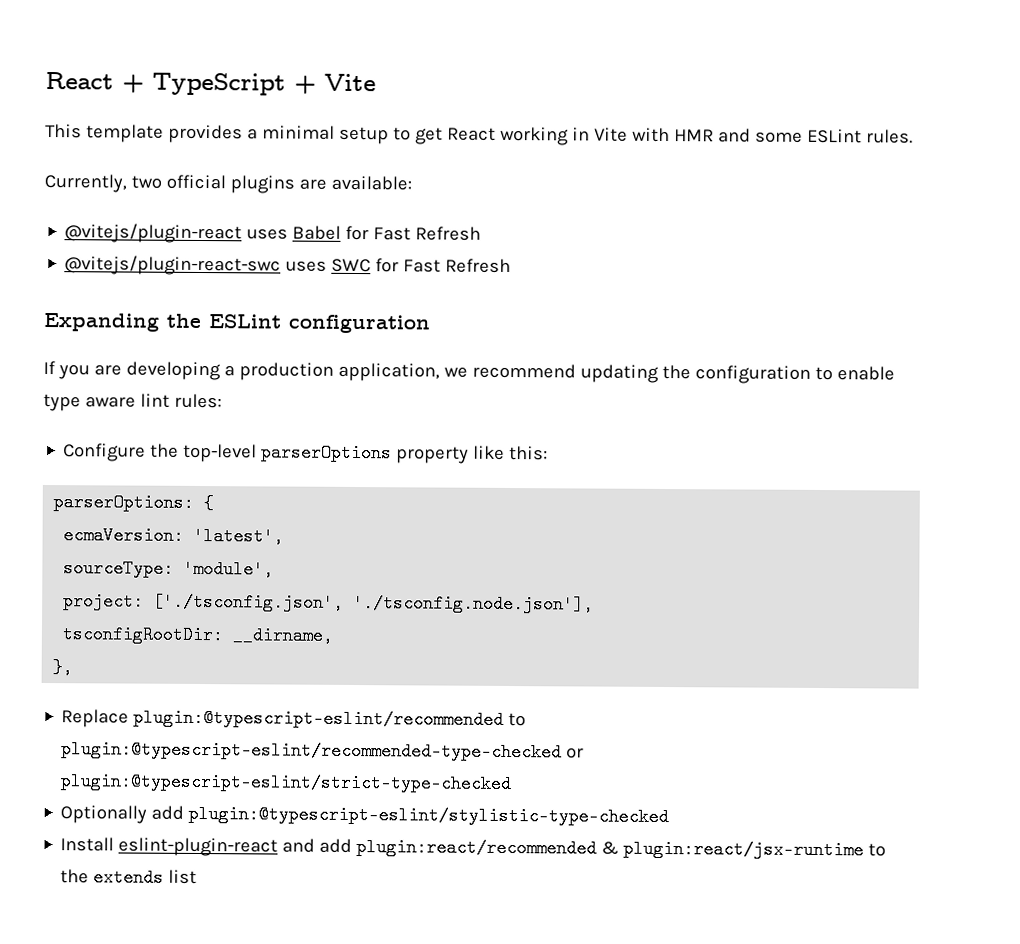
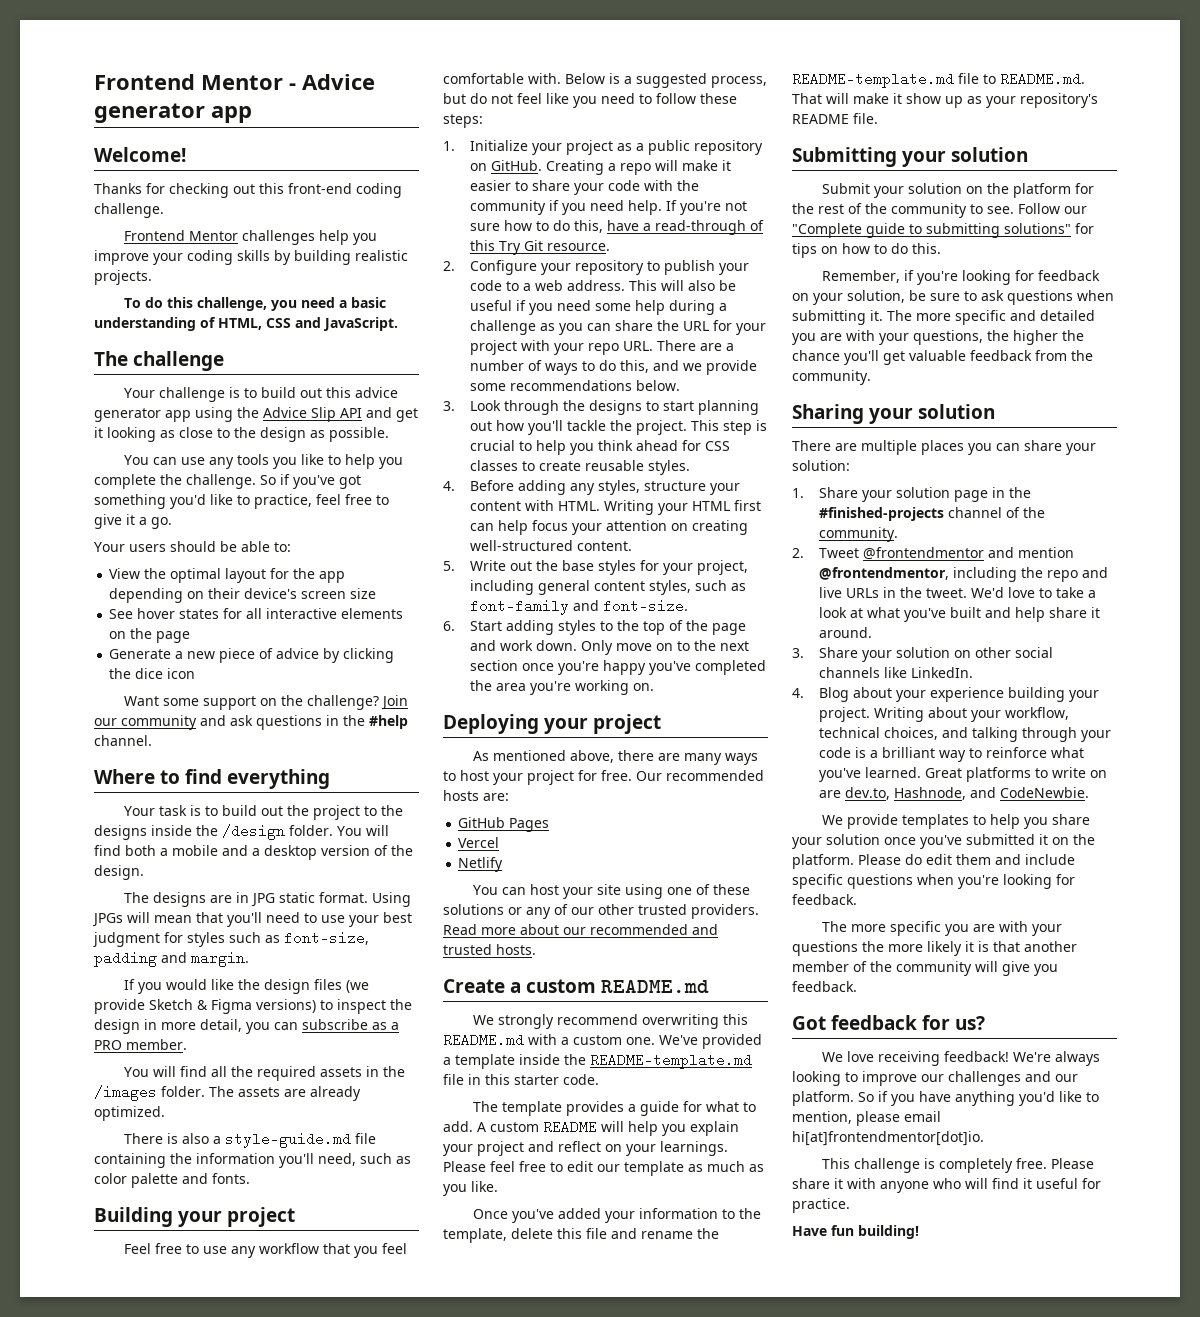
- React + TypeScript + Vite
- This template provides a minimal setup to get React working in Vite with HMR and some ESLint rules.
- Currently, two official plugins are available:
- @vitejs/plugin-react uses Babel for Fast Refresh
- @vitejs/plugin-react-swc uses SWC for Fast Refresh
- Expanding the ESLint configuration
- If you are developing a production application, we recommend updating the configuration to enable type aware lint rules:
- Configure the top-level parserOptions property like this:
- parserOptions: {
- ecmaVersion: 'latest',
- sourceType: 'module',
- project: ['./tsconfig.json', './tsconfig.node.json'],
- tsconfigRootDir: __dirname,
- },
- Replace plugin:@typescript-eslint/recommended to plugin:@typescript-eslint/recommended-type-checked or plugin:@typescript-eslint/strict-type-checked
- Optionally add plugin:@typescript-eslint/stylistic-type-checked
- Install eslint-plugin-react and add plugin:react/recommended & plugin:react/jsx-runtime to the extends list
+ Frontend Mentor - Advice generator app
+ Welcome!
+ Thanks for checking out this front-end coding challenge.
+ Frontend Mentor challenges help you improve your coding skills by building realistic projects.
+ To do this challenge, you need a basic understanding of HTML, CSS and JavaScript.
+ The challenge
+ Your challenge is to build out this advice generator app using the Advice Slip API and get it looking as close to the design as possible.
+ You can use any tools you like to help you complete the challenge. So if you've got something you'd like to practice, feel free to give it a go.
+ Your users should be able to:
+ View the optimal layout for the app depending on their device's screen size
+ See hover states for all interactive elements on the page
+ Generate a new piece of advice by clicking the dice icon
+ Want some support on the challenge? Join our community and ask questions in the #help channel.
+ Where to find everything
+ Your task is to build out the project to the designs inside the /design folder. You will find both a mobile and a desktop version of the design.
+ The designs are in JPG static format. Using JPGs will mean that you'll need to use your best judgment for styles such as font-size, padding and margin.
+ If you would like the design files (we provide Sketch & Figma versions) to inspect the design in more detail, you can subscribe as a PRO member.
+ You will find all the required assets in the /images folder. The assets are already optimized.
+ There is also a style-guide.md file containing the information you'll need, such as color palette and fonts.
+ Building your project
+ Feel free to use any workflow that you feel comfortable with. Below is a suggested process, but do not feel like you need to follow these steps:
+ 1. Initialize your project as a public repository on GitHub. Creating a repo will make it easier to share your code with the community if you need help. If you're not sure how to do this, have a read-through of this Try Git resource.
+ 2. Configure your repository to publish your code to a web address. This will also be useful if you need some help during a challenge as you can share the URL for your project with your repo URL. There are a number of ways to do this, and we provide some recommendations below.
+ 3. Look through the designs to start planning out how you'll tackle the project. This step is crucial to help you think ahead for CSS classes to create reusable styles.
+ 4. Before adding any styles, structure your content with HTML. Writing your HTML first can help focus your attention on creating well-structured content.
+ 5. Write out the base styles for your project, including general content styles, such as font-family and font-size.
+ 6. Start adding styles to the top of the page and work down. Only move on to the next section once you're happy you've completed the area you're working on.
+ Deploying your project
+ As mentioned above, there are many ways to host your project for free. Our recommended hosts are:
+ GitHub Pages
+ Vercel
+ Netlify
+ You can host your site using one of these solutions or any of our other trusted providers. Read more about our recommended and trusted hosts.
+ Create a custom README.md
+ We strongly recommend overwriting this README.md with a custom one. We've provided a template inside the README-template.md file in this starter code.
+ The template provides a guide for what to add. A custom README will help you explain your project and reflect on your learnings. Please feel free to edit our template as much as you like.
+ Once you've added your information to the template, delete this file and rename the README-template.md file to README.md. That will make it show up as your repository's README file.
+ Submitting your solution
+ Submit your solution on the platform for the rest of the community to see. Follow our "Complete guide to submitting solutions" for tips on how to do this.
+ Remember, if you're looking for feedback on your solution, be sure to ask questions when submitting it. The more specific and detailed you are with your questions, the higher the chance you'll get valuable feedback from the community.
+ Sharing your solution
+ There are multiple places you can share your solution:
+ 1. Share your solution page in the #finished-projects channel of the community.
+ 2. Tweet @frontendmentor and mention @frontendmentor, including the repo and live URLs in the tweet. We'd love to take a look at what you've built and help share it around.
+ 3. Share your solution on other social channels like LinkedIn.
+ 4. Blog about your experience building your project. Writing about your workflow, technical choices, and talking through your code is a brilliant way to reinforce what you've learned. Great platforms to write on are dev.to, Hashnode, and CodeNewbie.
+ We provide templates to help you share your solution once you've submitted it on the platform. Please do edit them and include specific questions when you're looking for feedback.
+ The more specific you are with your questions the more likely it is that another member of the community will give you feedback.
+ Got feedback for us?
+ We love receiving feedback! We're always looking to improve our challenges and our platform. So if you have anything you'd like to mention, please email hi[at]frontendmentor[dot]io.
+ This challenge is completely free. Please share it with anyone who will find it useful for practice.
+ Have fun building!

